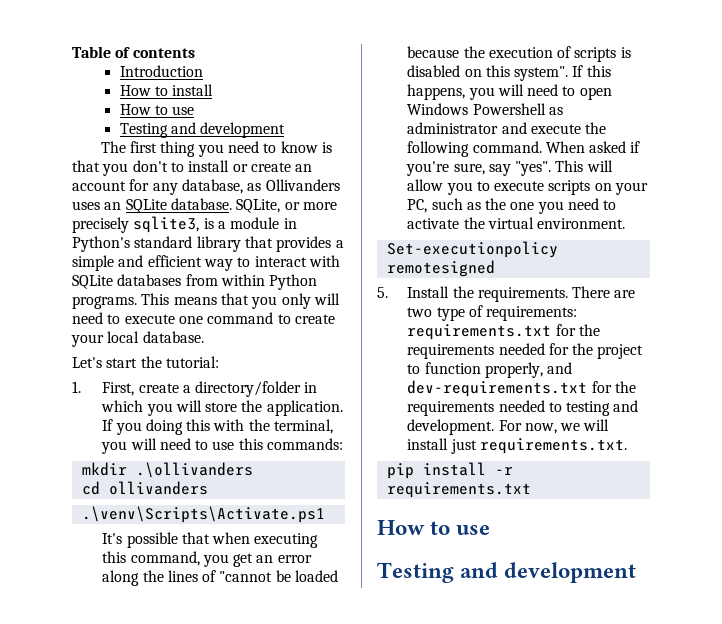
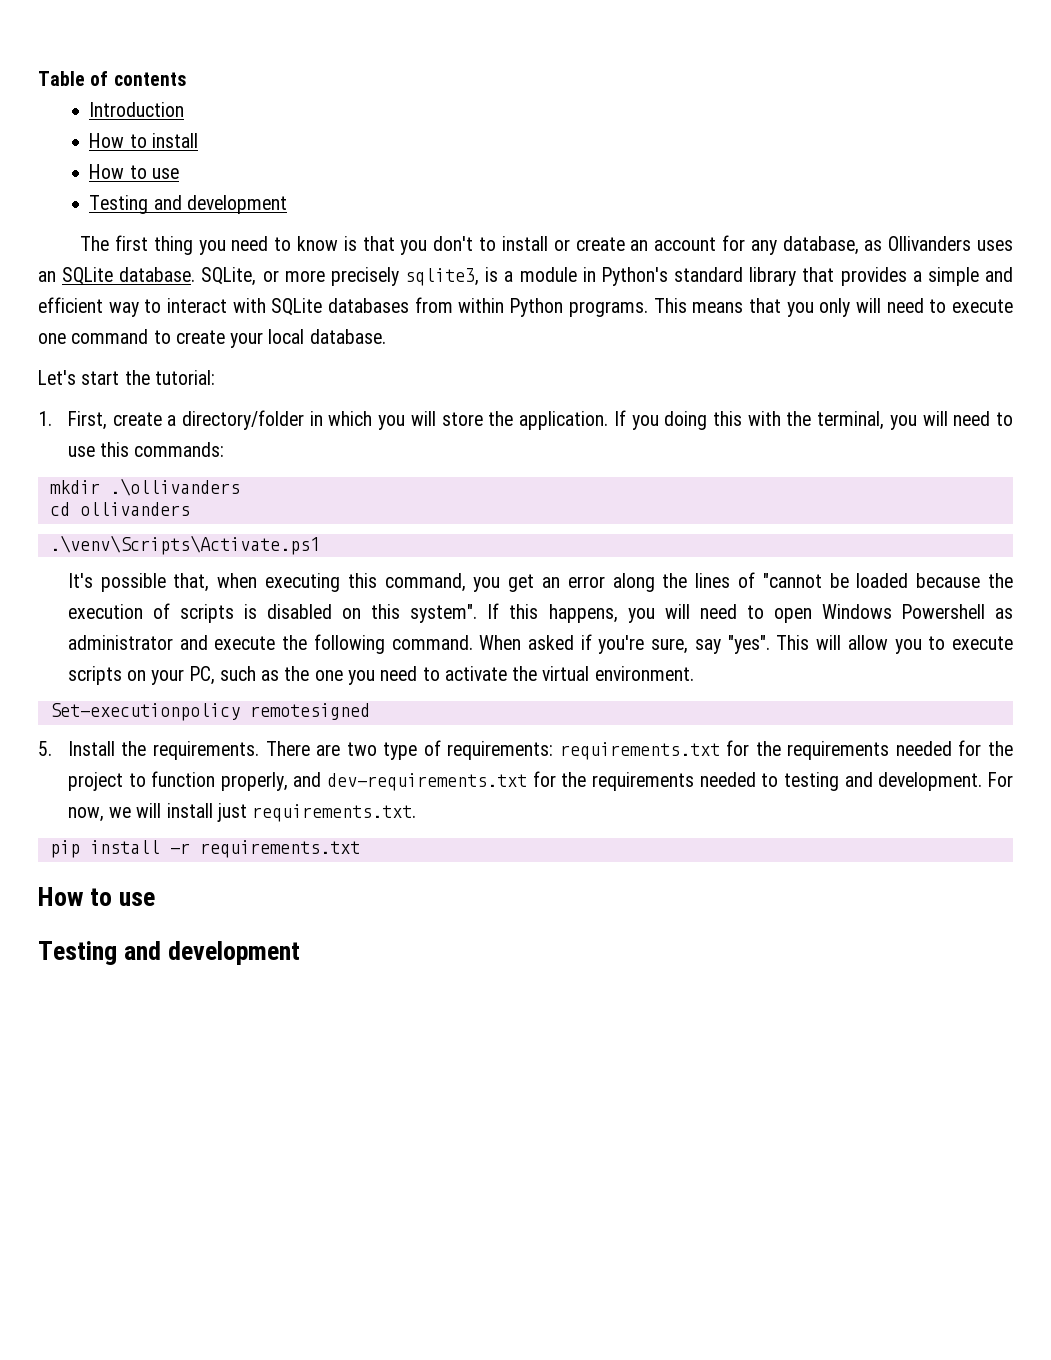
- It's possible that when executing this command, you get an error along the lines of "cannot be loaded because the execution of scripts is disabled on this system".
+ It's possible that, when executing this command, you get an error along the lines of "cannot be loaded because the execution of scripts is disabled on this system".

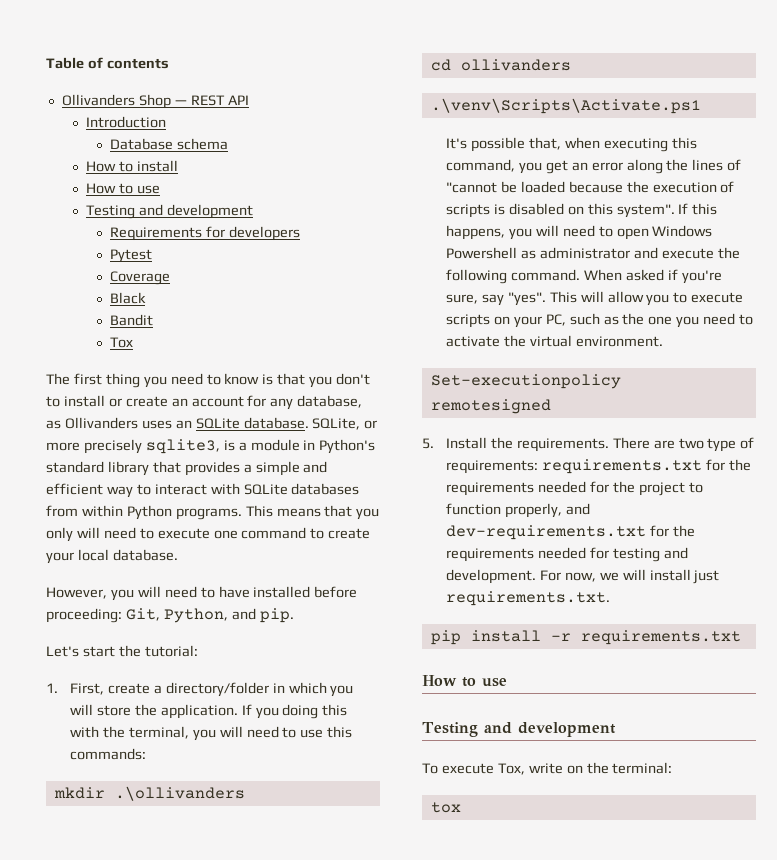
+ Ollivanders Shop — REST API
+ Database schema
+ Requirements for developers
+ Pytest
+ Coverage
+ Black
+ Bandit
+ Tox
+ However, you will need to have installed before proceeding: Git, Python, and pip.
- There are two type of requirements: requirements.txt for the requirements needed for the project to function properly, and dev-requirements.txt for the requirements needed to testing and development.
+ There are two type of requirements: requirements.txt for the requirements needed for the project to function properly, and dev-requirements.txt for the requirements needed for testing and development.
+ To execute Tox, write on the terminal:
+ tox

